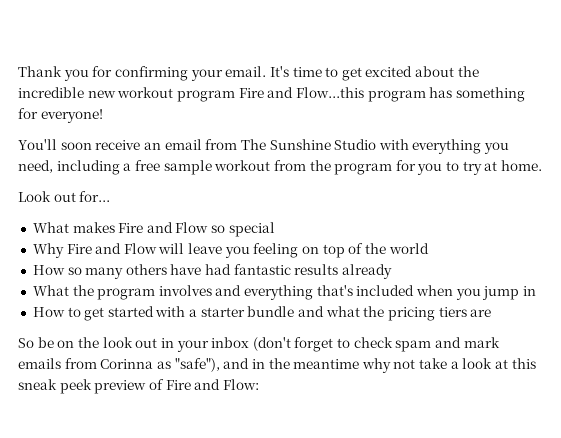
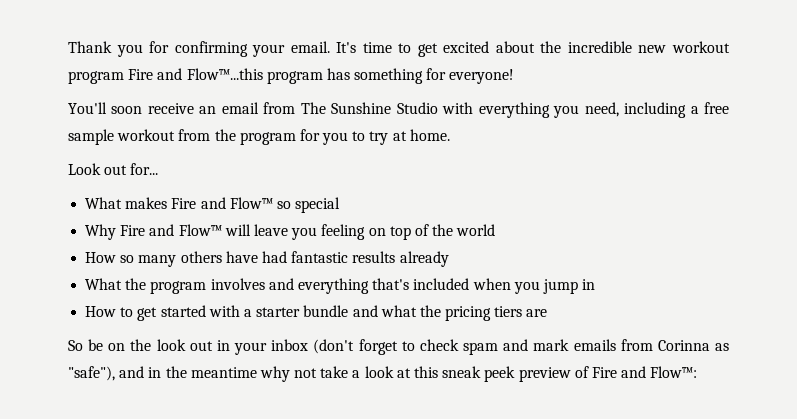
- It's time to get excited about the incredible new workout program Fire and Flow...this program has something for everyone!
+ It's time to get excited about the incredible new workout program Fire and Flow™...this program has something for everyone!
- What makes Fire and Flow so special
+ What makes Fire and Flow™ so special
- Why Fire and Flow will leave you feeling on top of the world
+ Why Fire and Flow™ will leave you feeling on top of the world
- So be on the look out in your inbox (don't forget to check spam and mark emails from Corinna as "safe"), and in the meantime why not take a look at this sneak peek preview of Fire and Flow:
+ So be on the look out in your inbox (don't forget to check spam and mark emails from Corinna as "safe"), and in the meantime why not take a look at this sneak peek preview of Fire and Flow™:

